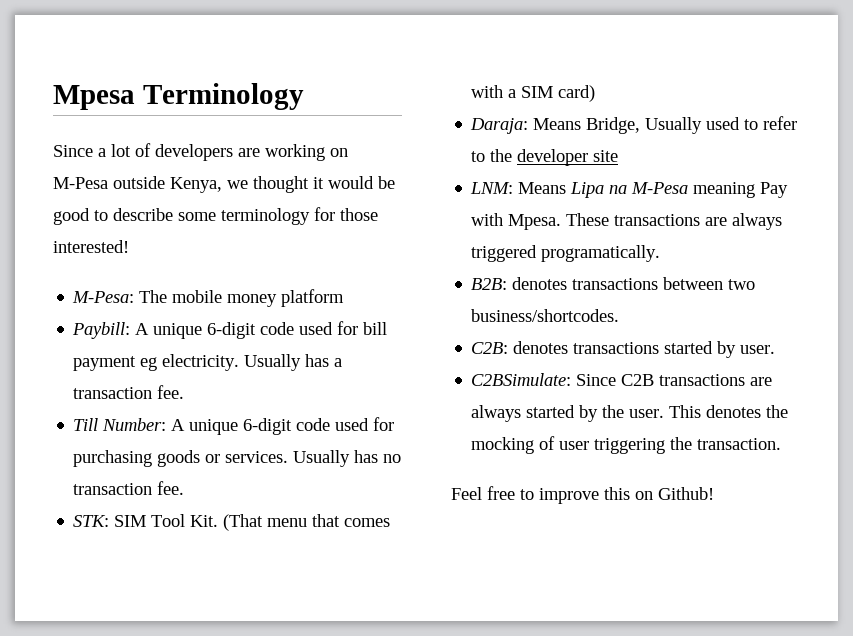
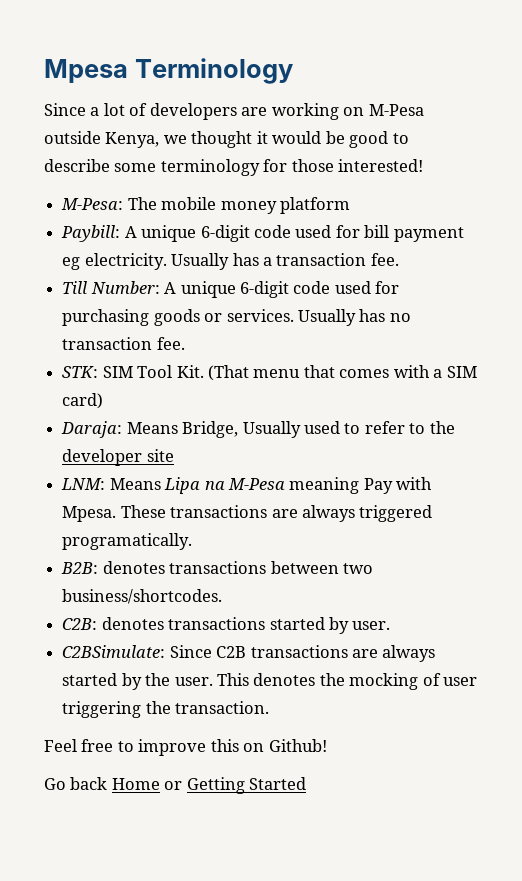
+ Go back Home or Getting Started

